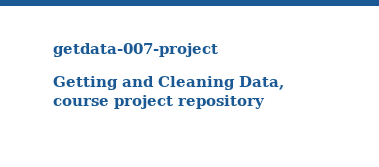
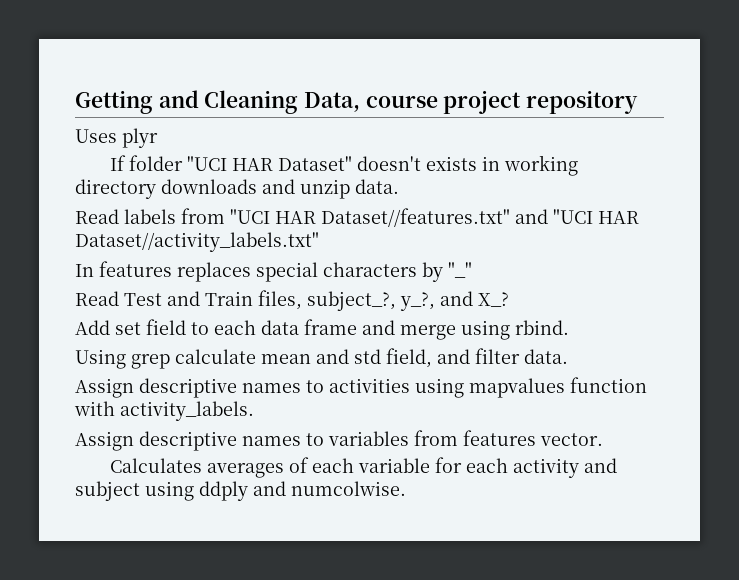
- getdata-007-project
+ Uses plyr
+ If folder "UCI HAR Dataset" doesn't exists in working directory downloads and unzip data.
+ Read labels from "UCI HAR Dataset//features.txt" and "UCI HAR Dataset//activity_labels.txt"
+ In features replaces special characters by "_"
+ Read Test and Train files, subject_?, y_?, and X_?
+ Add set field to each data frame and merge using rbind.
+ Using grep calculate mean and std field, and filter data.
+ Assign descriptive names to activities using mapvalues function with activity_labels.
+ Assign descriptive names to variables from features vector.
+ Calculates averages of each variable for each activity and subject using ddply and numcolwise.

